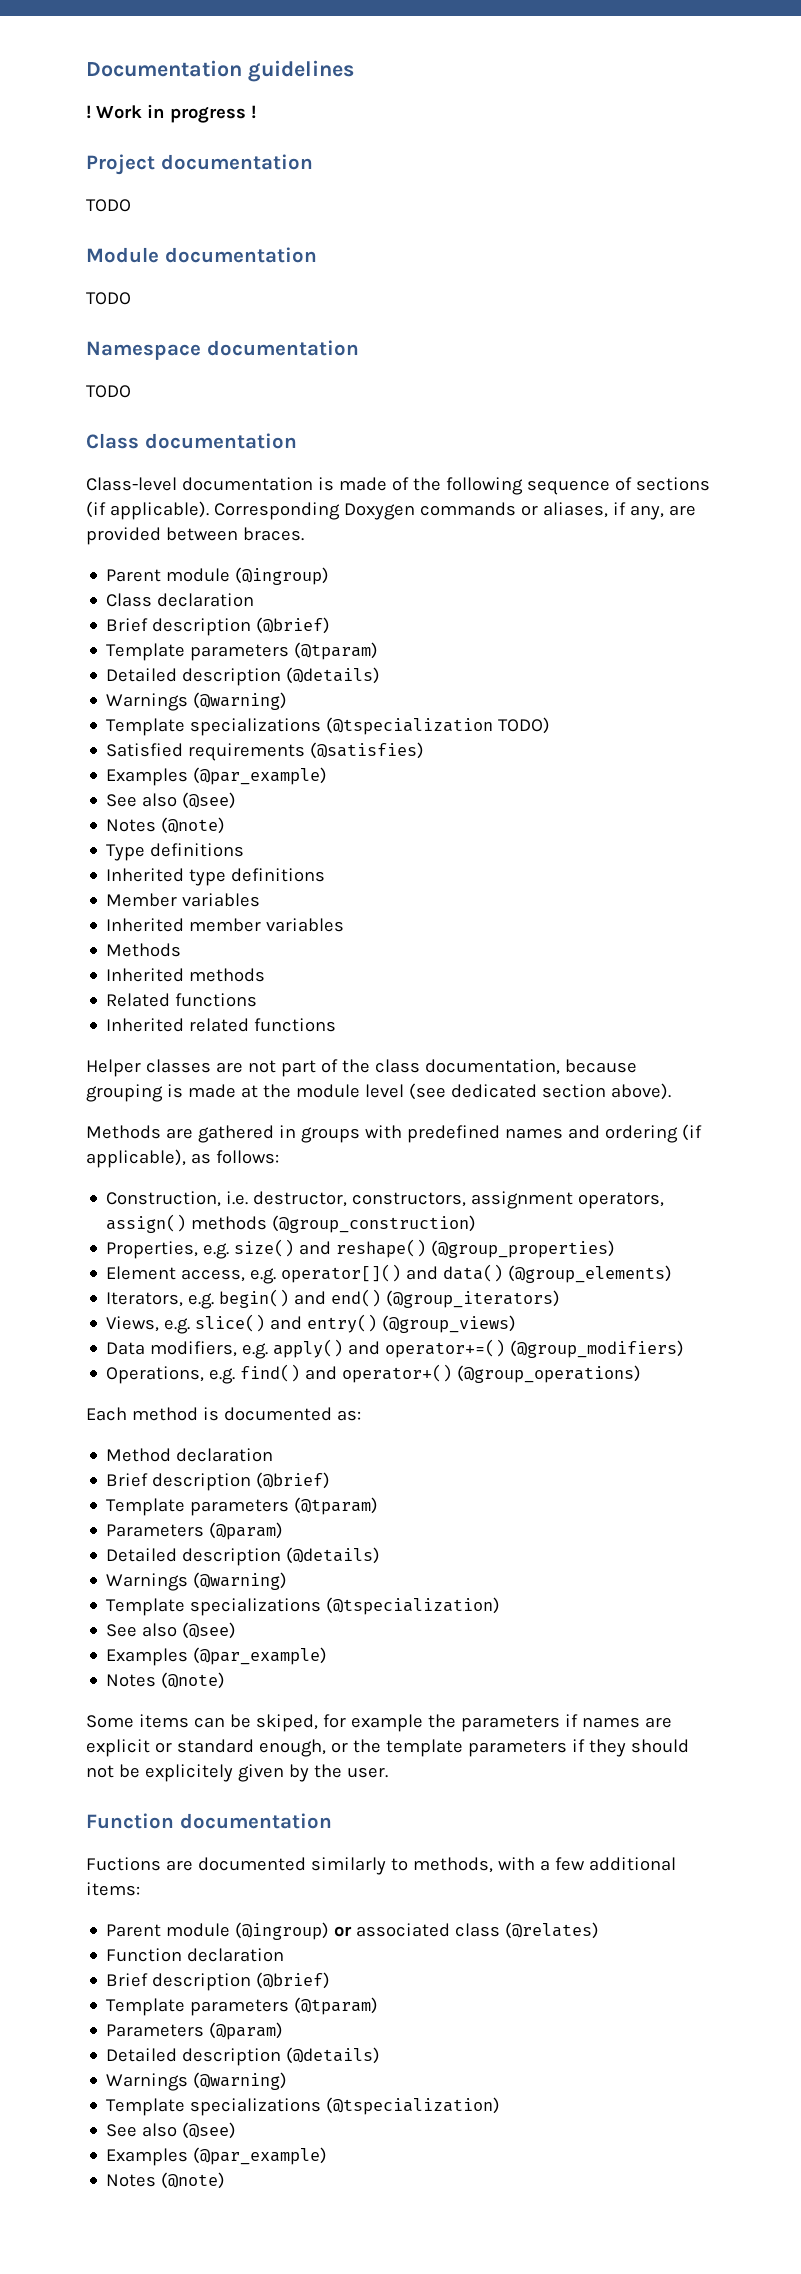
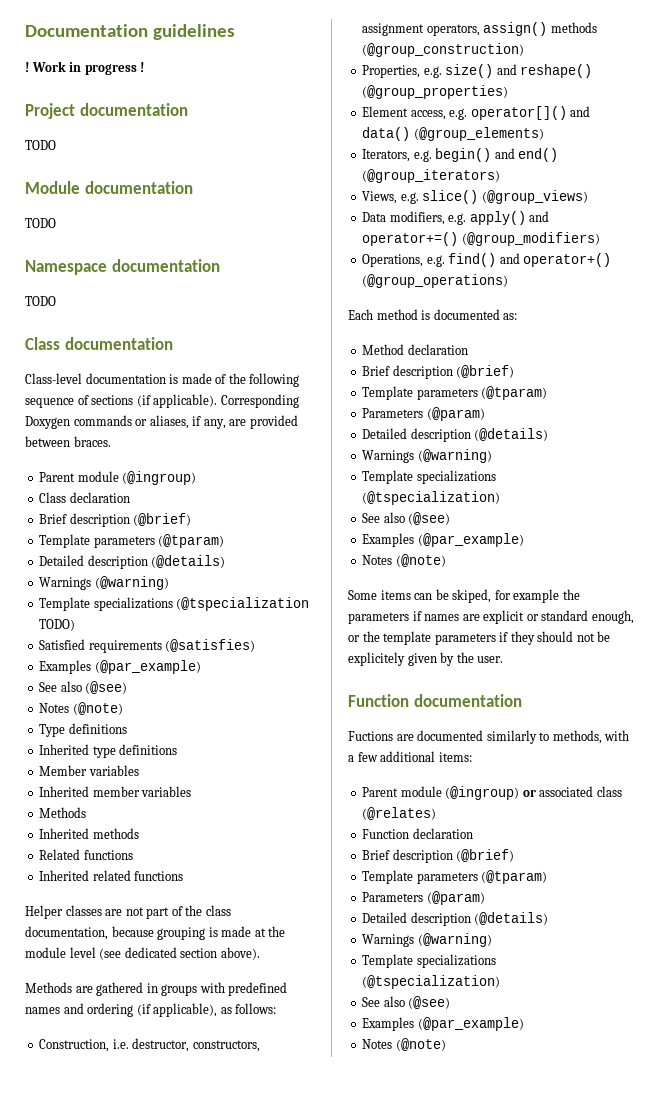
- Views, e.g. slice() and entry() (@group_views)
+ Views, e.g. slice() (@group_views)

